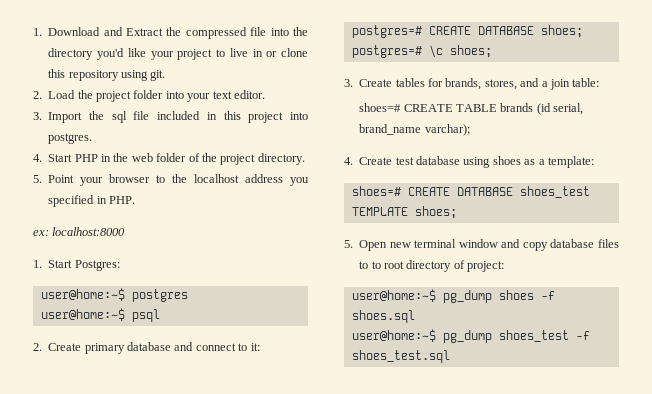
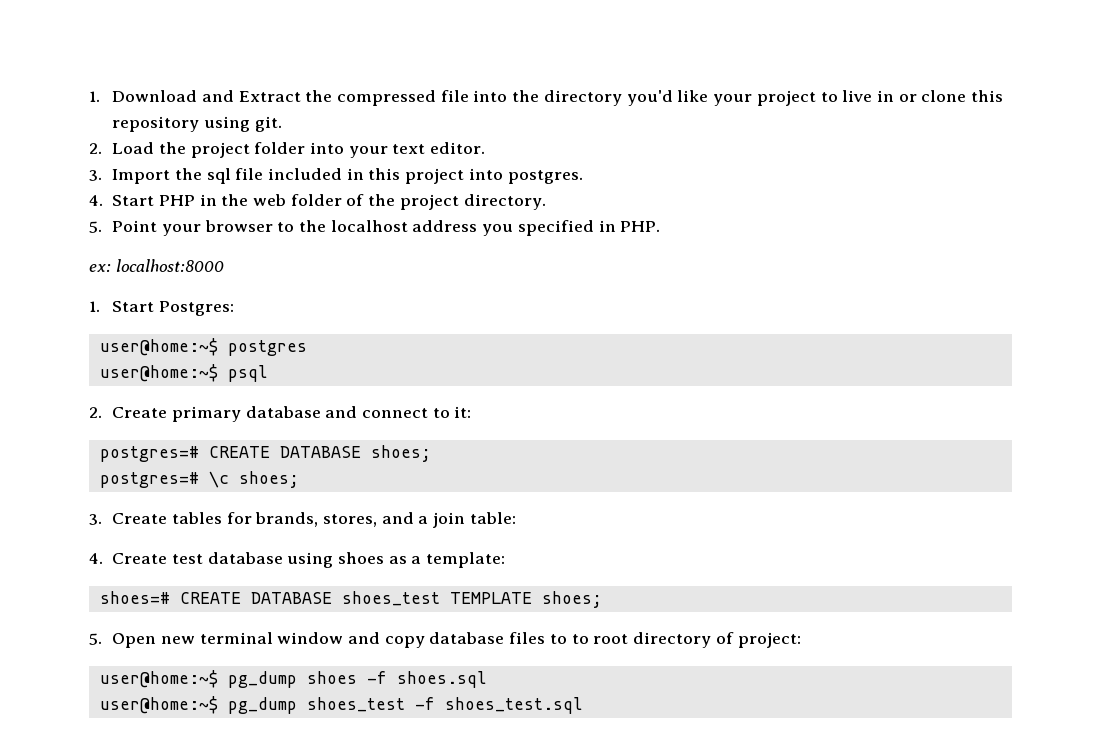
- shoes=# CREATE TABLE brands (id serial, brand_name varchar);

